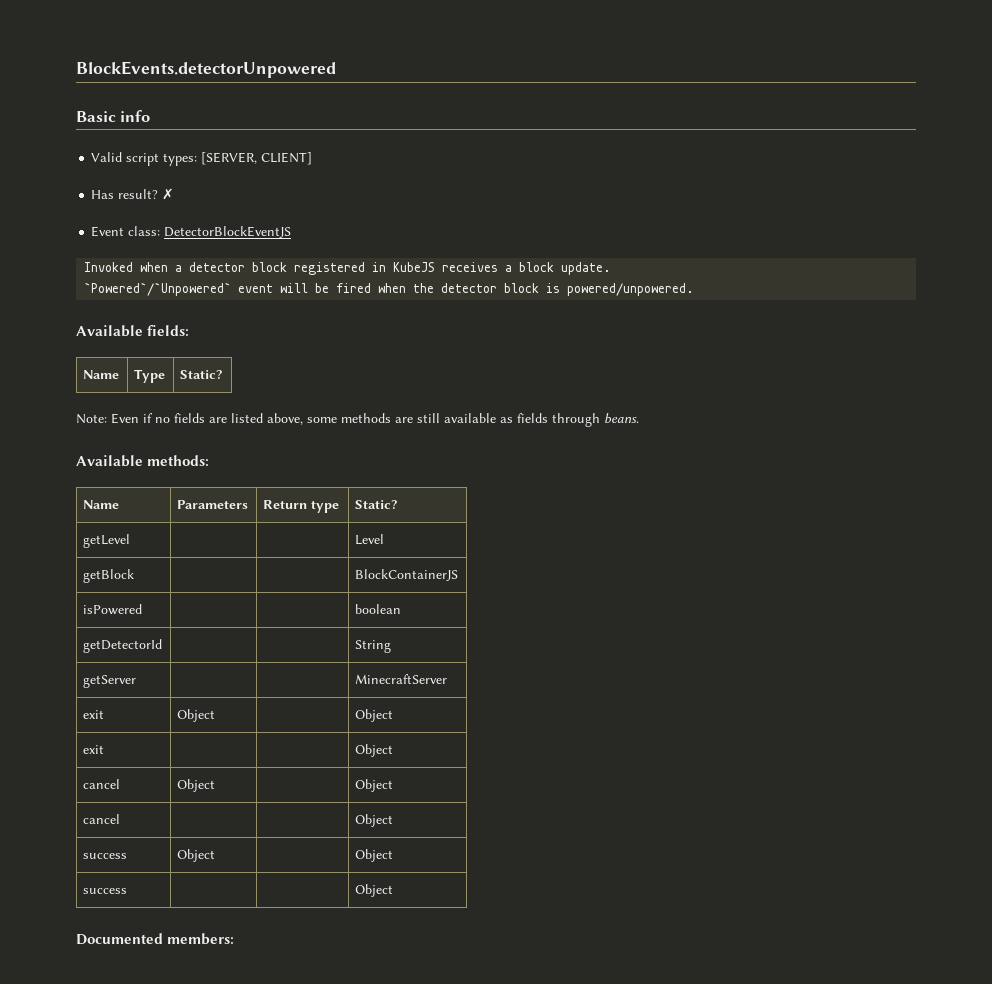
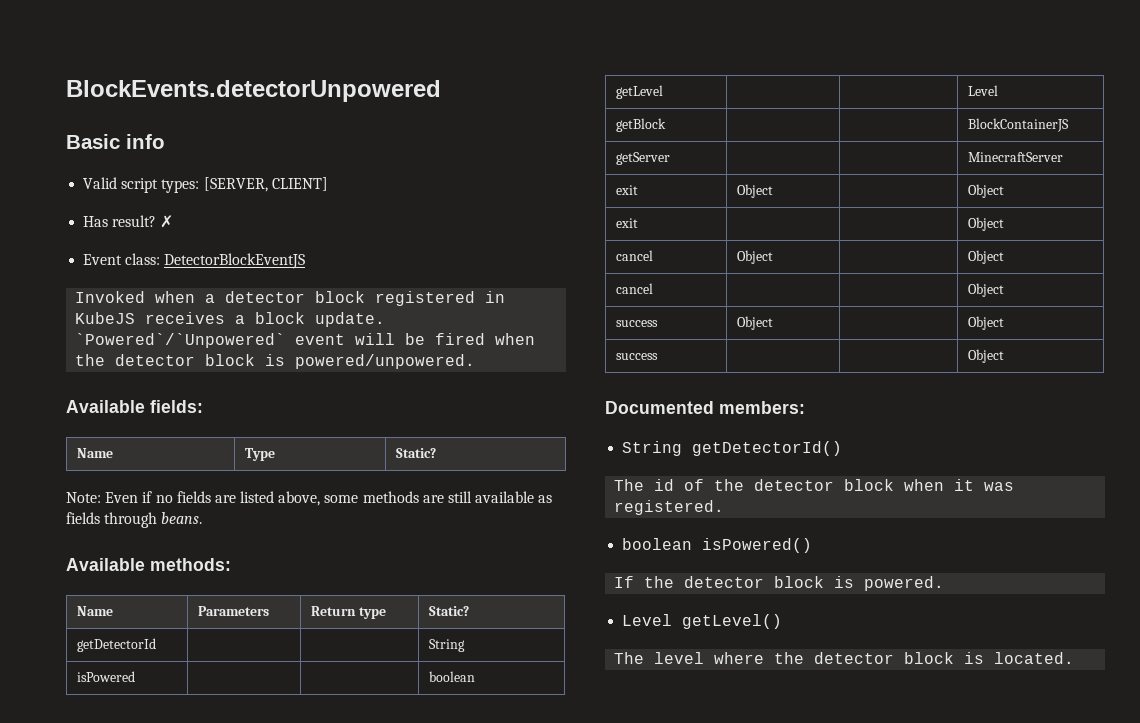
+ getDetectorId | | | String
+ isPowered | | | boolean
- isPowered | | | boolean
- getDetectorId | | | String
+ String getDetectorId()
+ The id of the detector block when it was registered.
+ boolean isPowered()
+ If the detector block is powered.
+ Level getLevel()
+ The level where the detector block is located.

